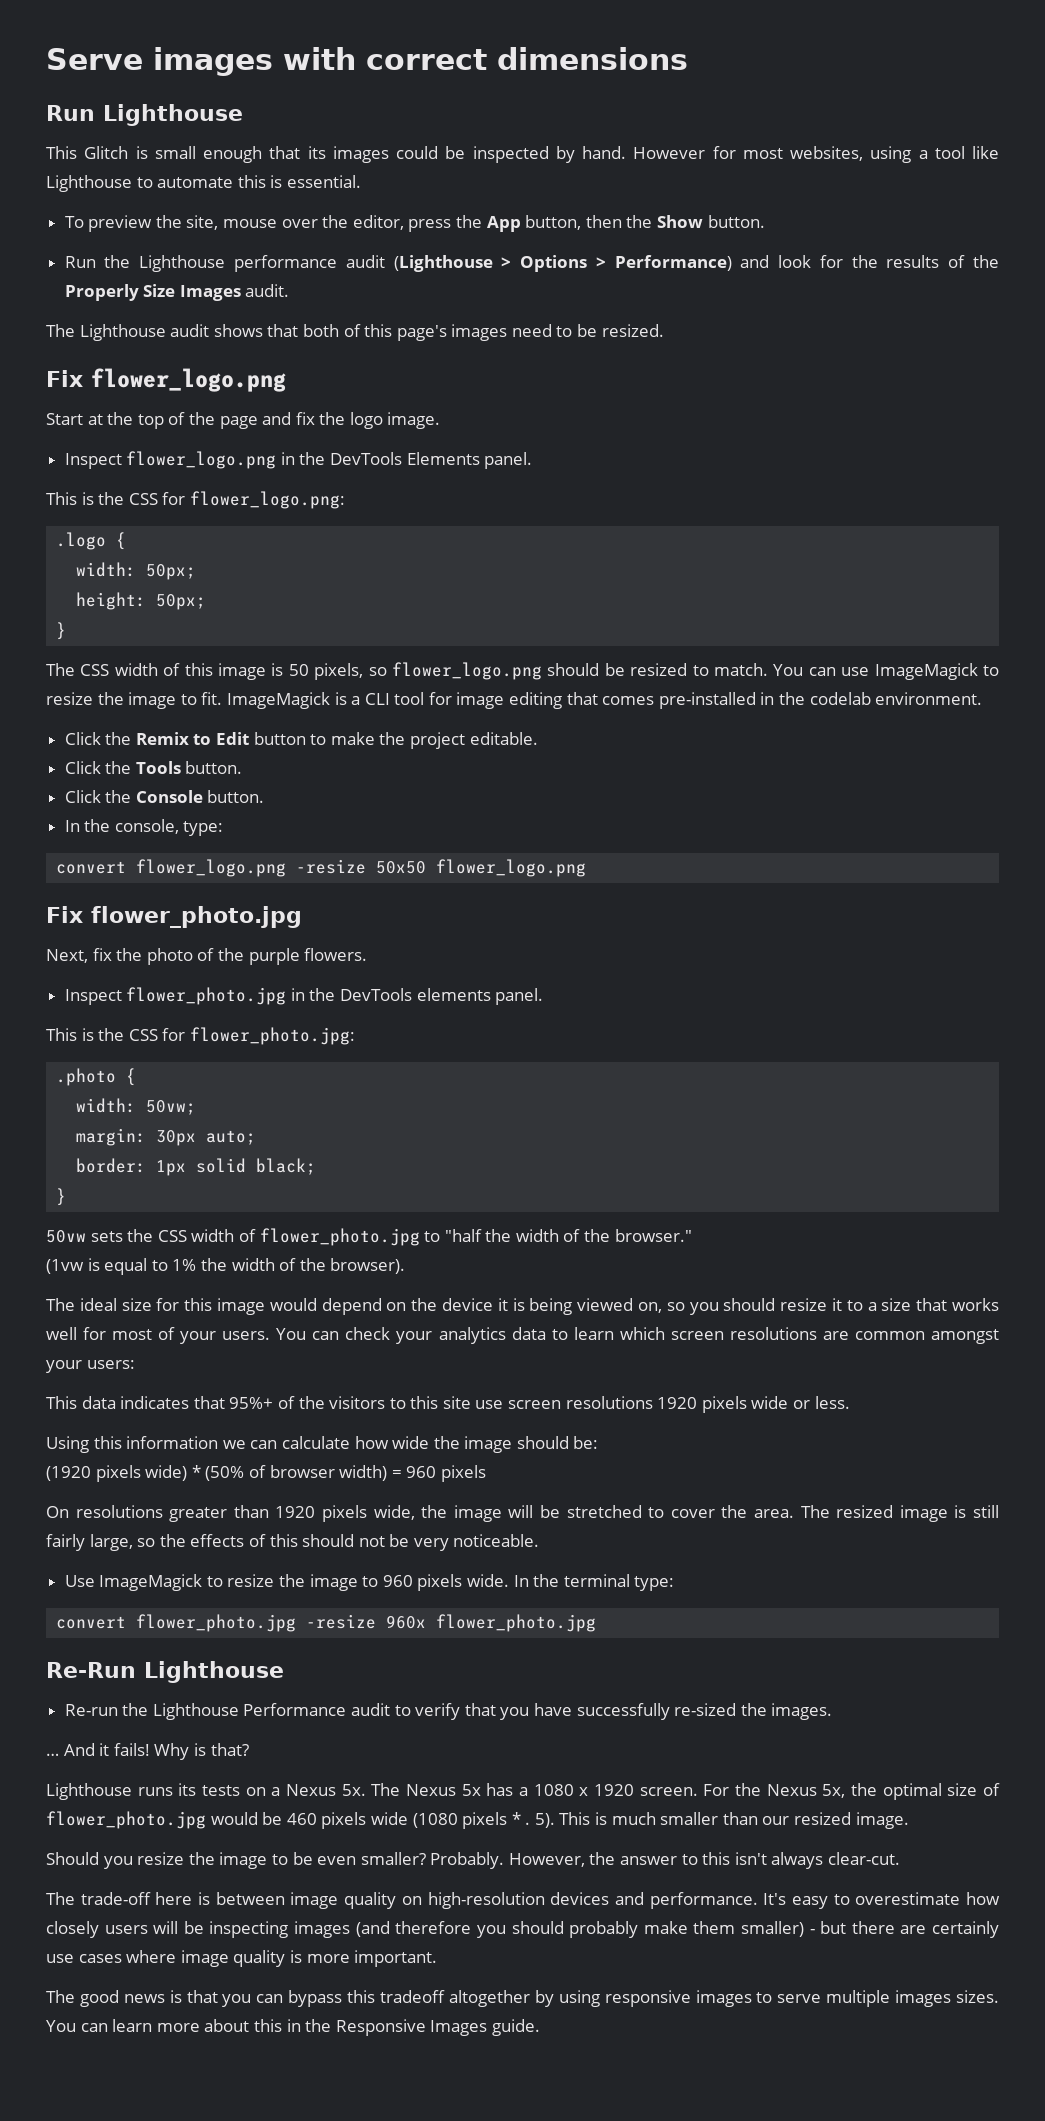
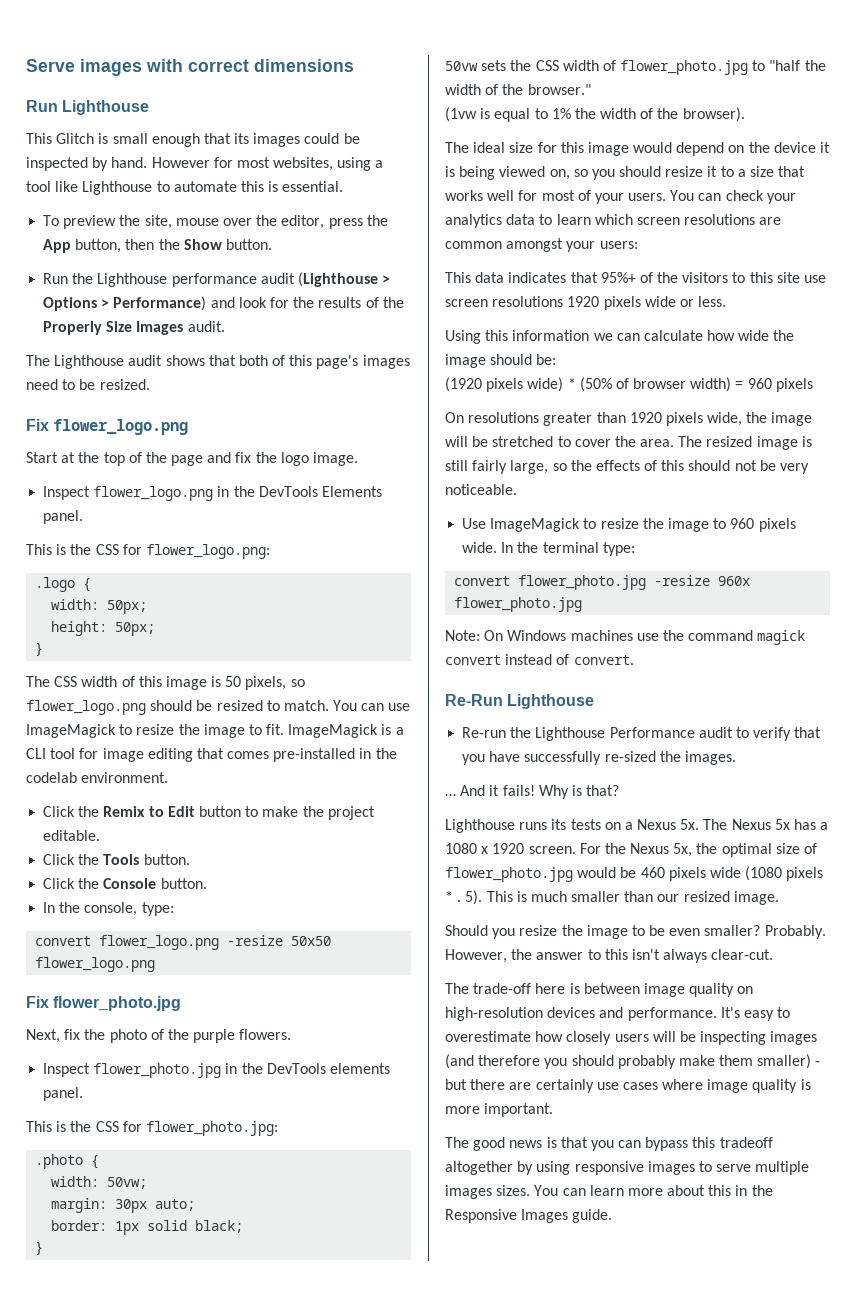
+ Note: On Windows machines use the command magick convert instead of convert.

